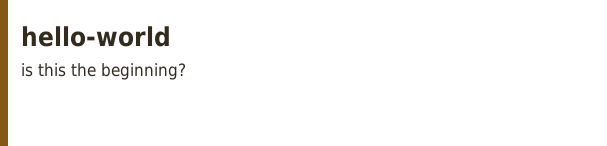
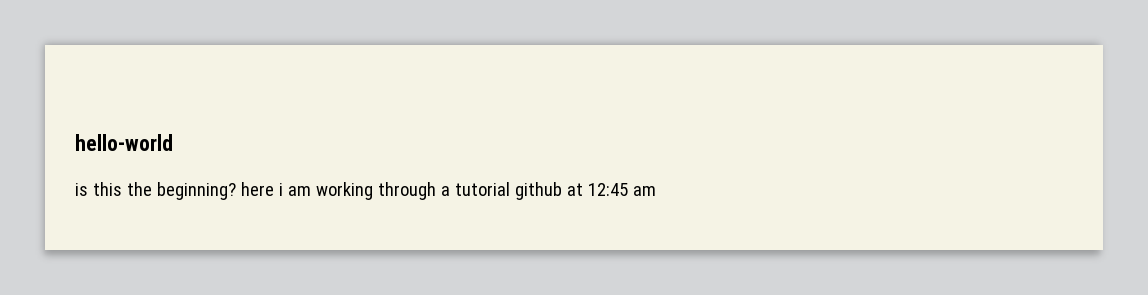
- is this the beginning?
+ is this the beginning? here i am working through a tutorial github at 12:45 am

